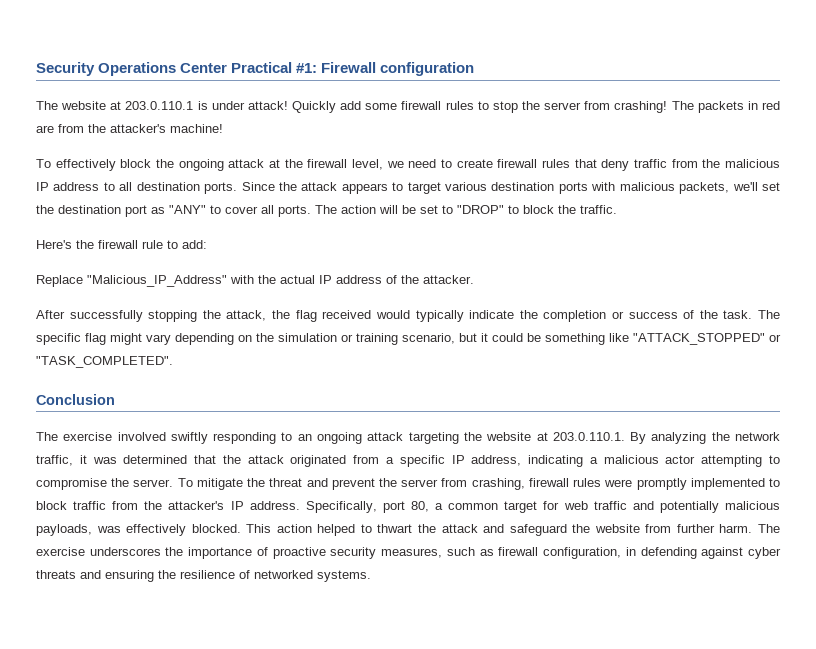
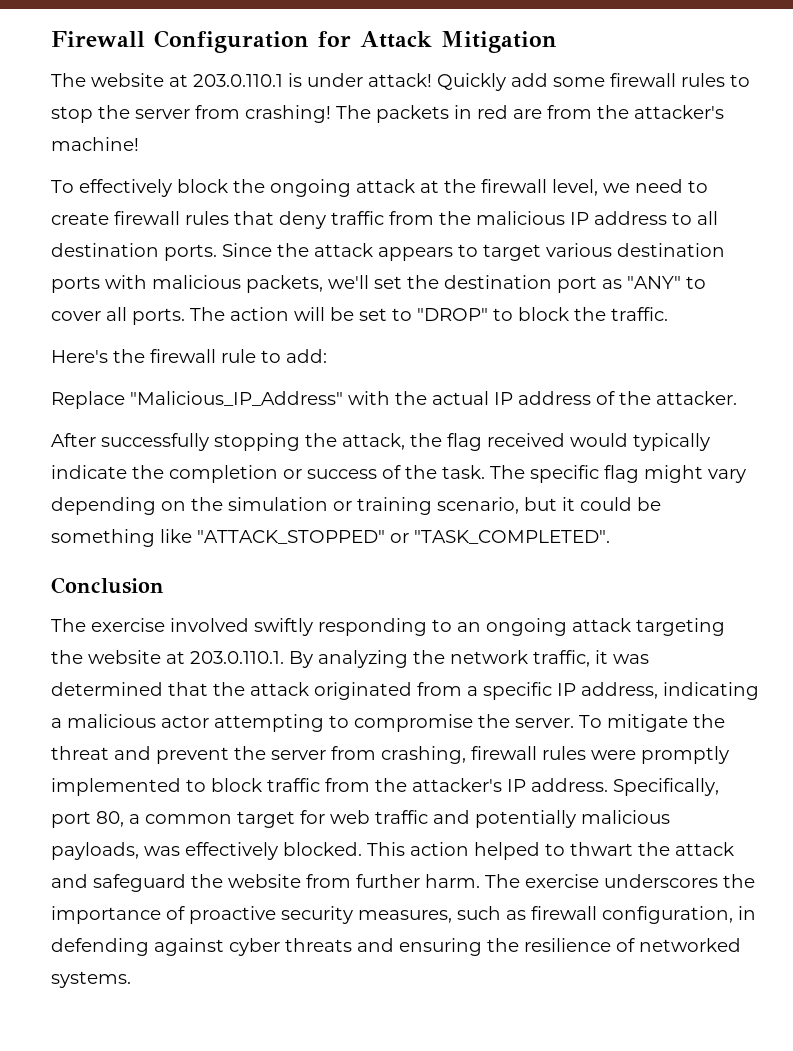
- Security Operations Center Practical #1: Firewall configuration
+ Firewall Configuration for Attack Mitigation

